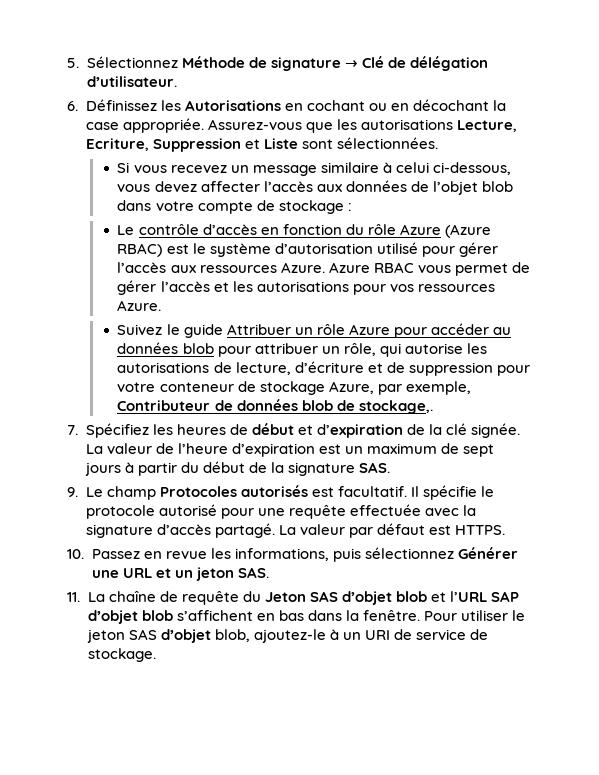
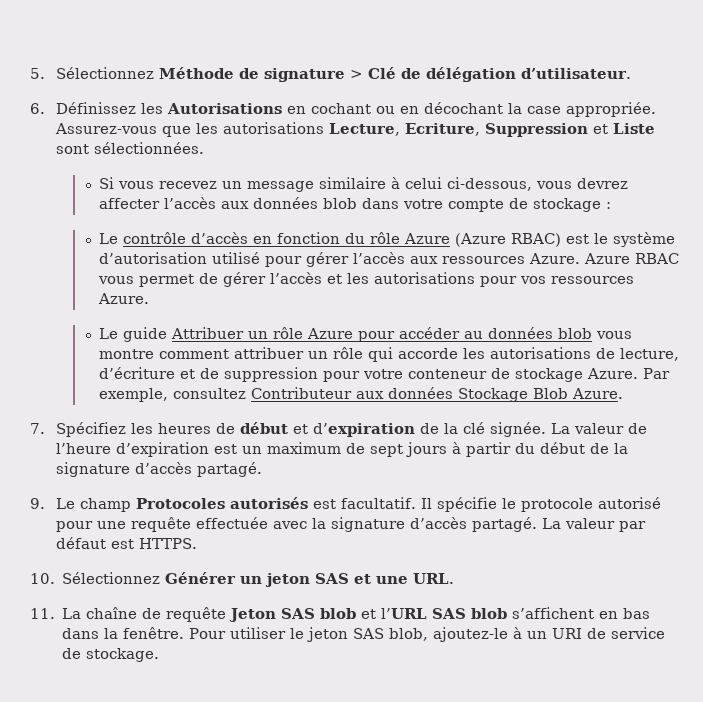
- 5. Sélectionnez Méthode de signature → Clé de délégation d’utilisateur.
+ 5. Sélectionnez Méthode de signature > Clé de délégation d’utilisateur.
- Si vous recevez un message similaire à celui ci-dessous, vous devez affecter l’accès aux données de l’objet blob dans votre compte de stockage :
+ Si vous recevez un message similaire à celui ci-dessous, vous devrez affecter l’accès aux données blob dans votre compte de stockage :
- Suivez le guide Attribuer un rôle Azure pour accéder au données blob pour attribuer un rôle, qui autorise les autorisations de lecture, d’écriture et de suppression pour votre conteneur de stockage Azure, par exemple, Contributeur de données blob de stockage,.
+ Le guide Attribuer un rôle Azure pour accéder au données blob vous montre comment attribuer un rôle qui accorde les autorisations de lecture, d’écriture et de suppression pour votre conteneur de stockage Azure. Par exemple, consultez Contributeur aux données Stockage Blob Azure.
- La valeur de l’heure d’expiration est un maximum de sept jours à partir du début de la signature SAS.
+ La valeur de l’heure d’expiration est un maximum de sept jours à partir du début de la signature d’accès partagé.
- 10. Passez en revue les informations, puis sélectionnez Générer une URL et un jeton SAS.
+ 10. Sélectionnez Générer un jeton SAS et une URL.
- 11. La chaîne de requête du Jeton SAS d’objet blob et l’URL SAP d’objet blob s’affichent en bas dans la fenêtre.
+ 11. La chaîne de requête Jeton SAS blob et l’URL SAS blob s’affichent en bas dans la fenêtre.
- Pour utiliser le jeton SAS d’objet blob, ajoutez-le à un URI de service de stockage.
+ Pour utiliser le jeton SAS blob, ajoutez-le à un URI de service de stockage.

